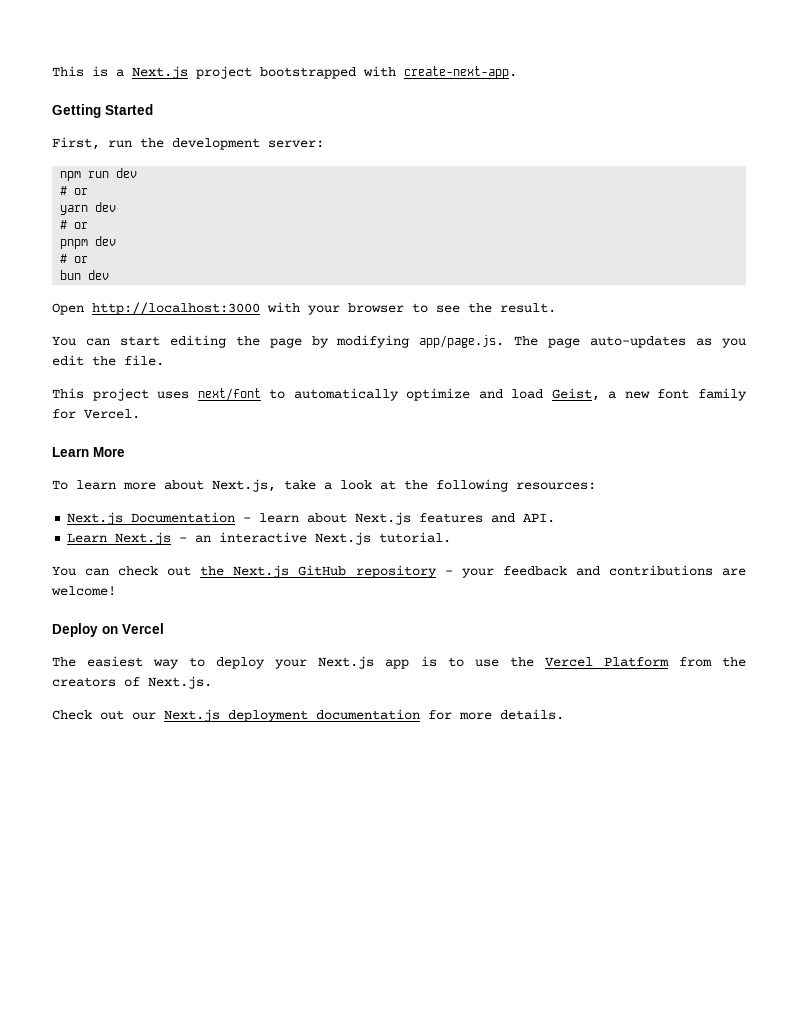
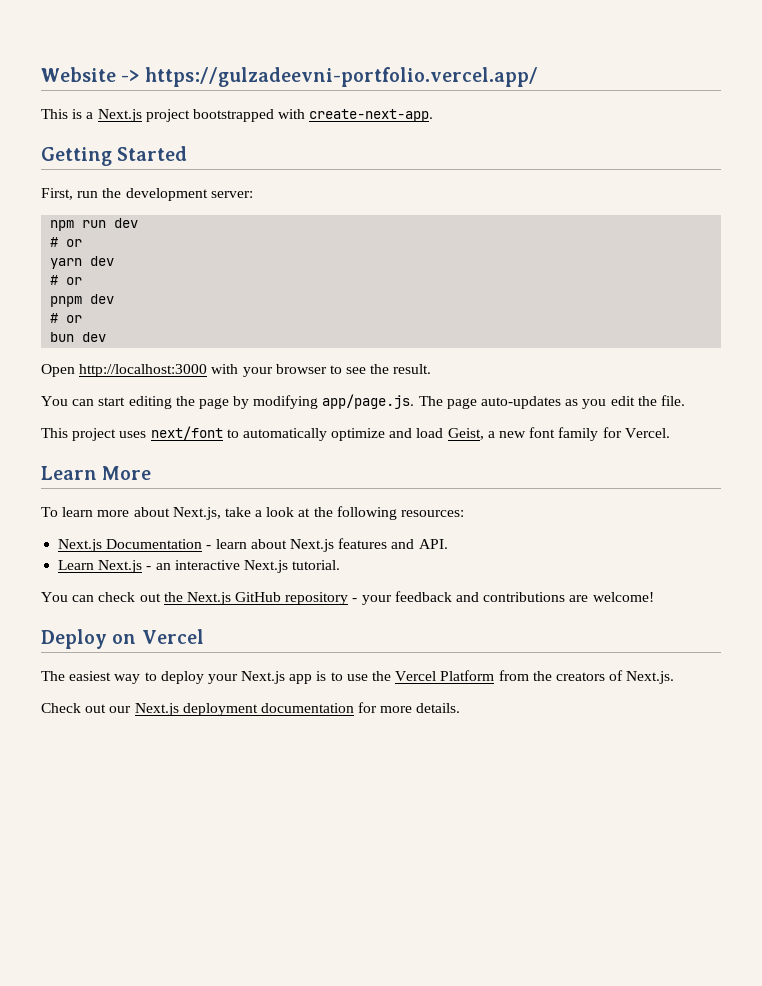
+ Website -> https://gulzadeevni-portfolio.vercel.app/

